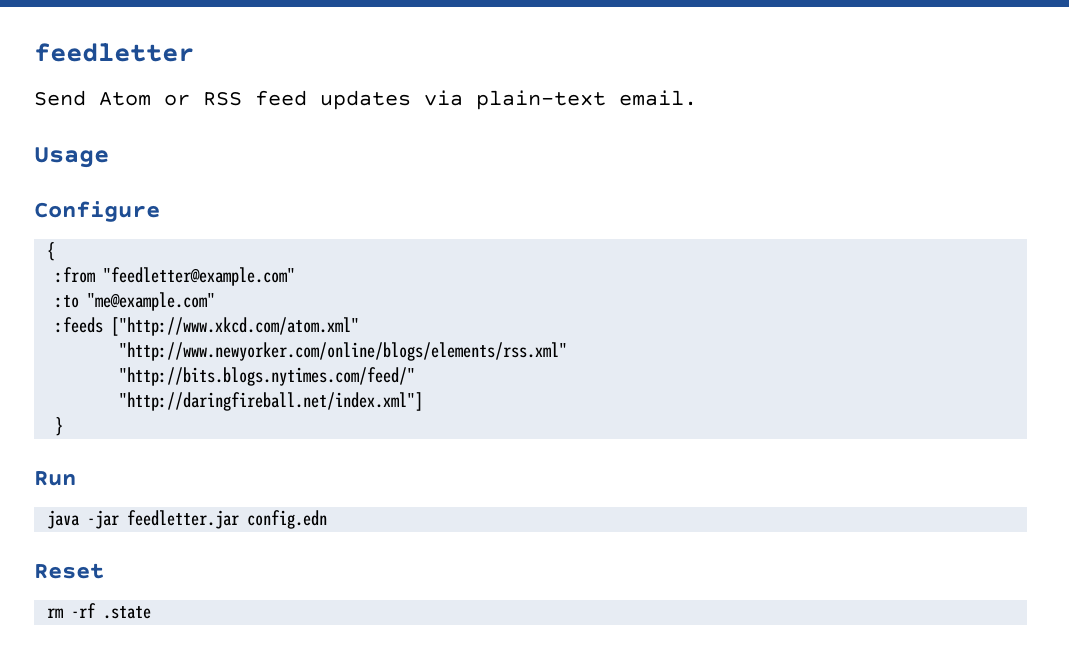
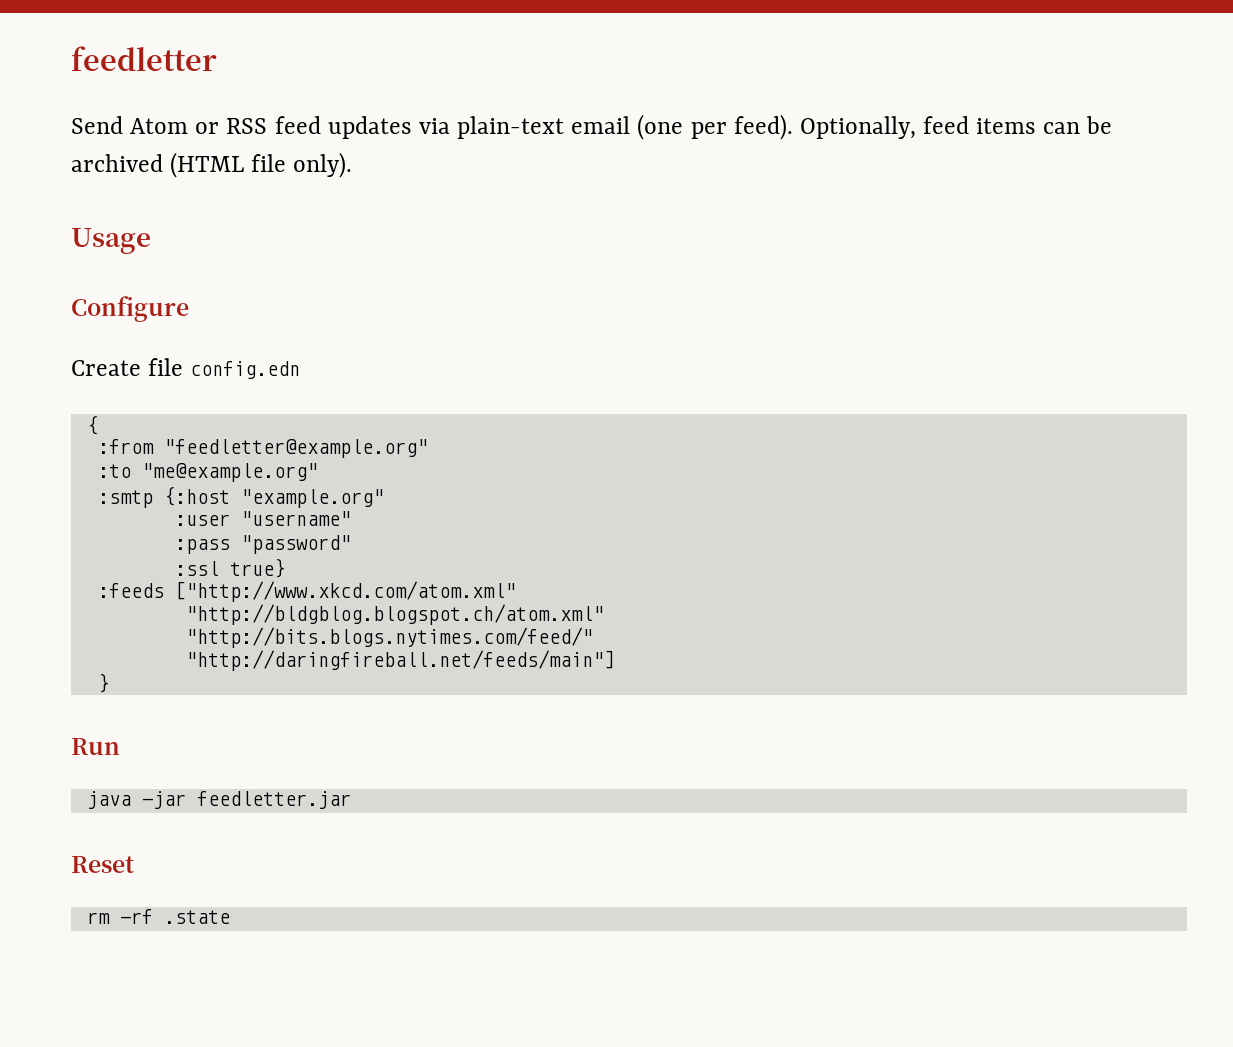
- Send Atom or RSS feed updates via plain-text email.
+ Send Atom or RSS feed updates via plain-text email (one per feed). Optionally, feed items can be archived (HTML file only).
+ Create file config.edn
- :from "feedletter@example.com"
+ :from "feedletter@example.org"
- :to "me@example.com"
+ :to "me@example.org"
+ :smtp {:host "example.org"
+ :user "username"
+ :pass "password"
+ :ssl true}
- "http://www.newyorker.com/online/blogs/elements/rss.xml"
+ "http://bldgblog.blogspot.ch/atom.xml"
- "http://daringfireball.net/index.xml"]
+ "http://daringfireball.net/feeds/main"]
- java -jar feedletter.jar config.edn
+ java -jar feedletter.jar

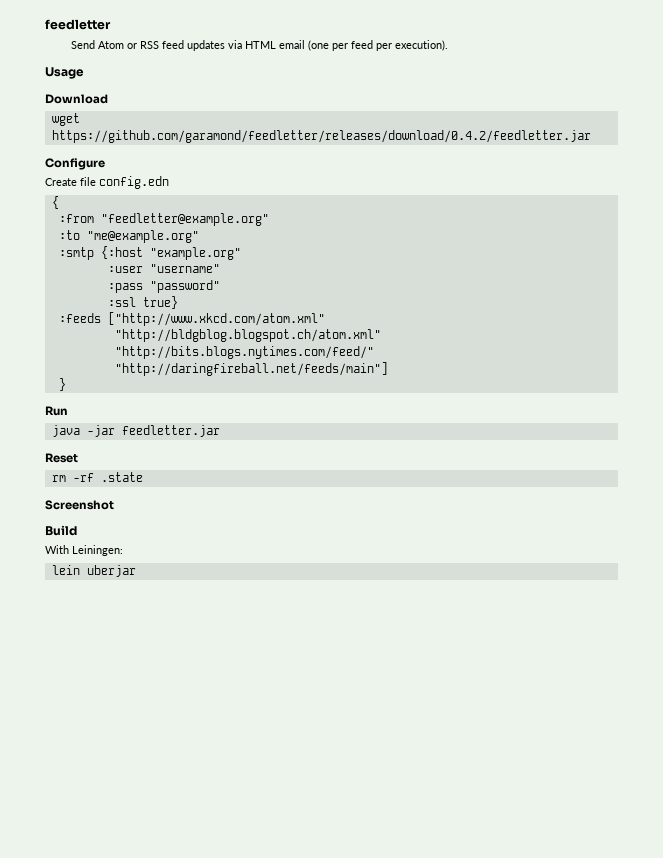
- Send Atom or RSS feed updates via plain-text email (one per feed). Optionally, feed items can be archived (HTML file only).
+ Send Atom or RSS feed updates via HTML email (one per feed per execution).
  Usage
+ Download
+ wget https://github.com/garamond/feedletter/releases/download/0.4.2/feedletter.jar
+ Screenshot
+ Build
+ With Leiningen:
+ lein uberjar

